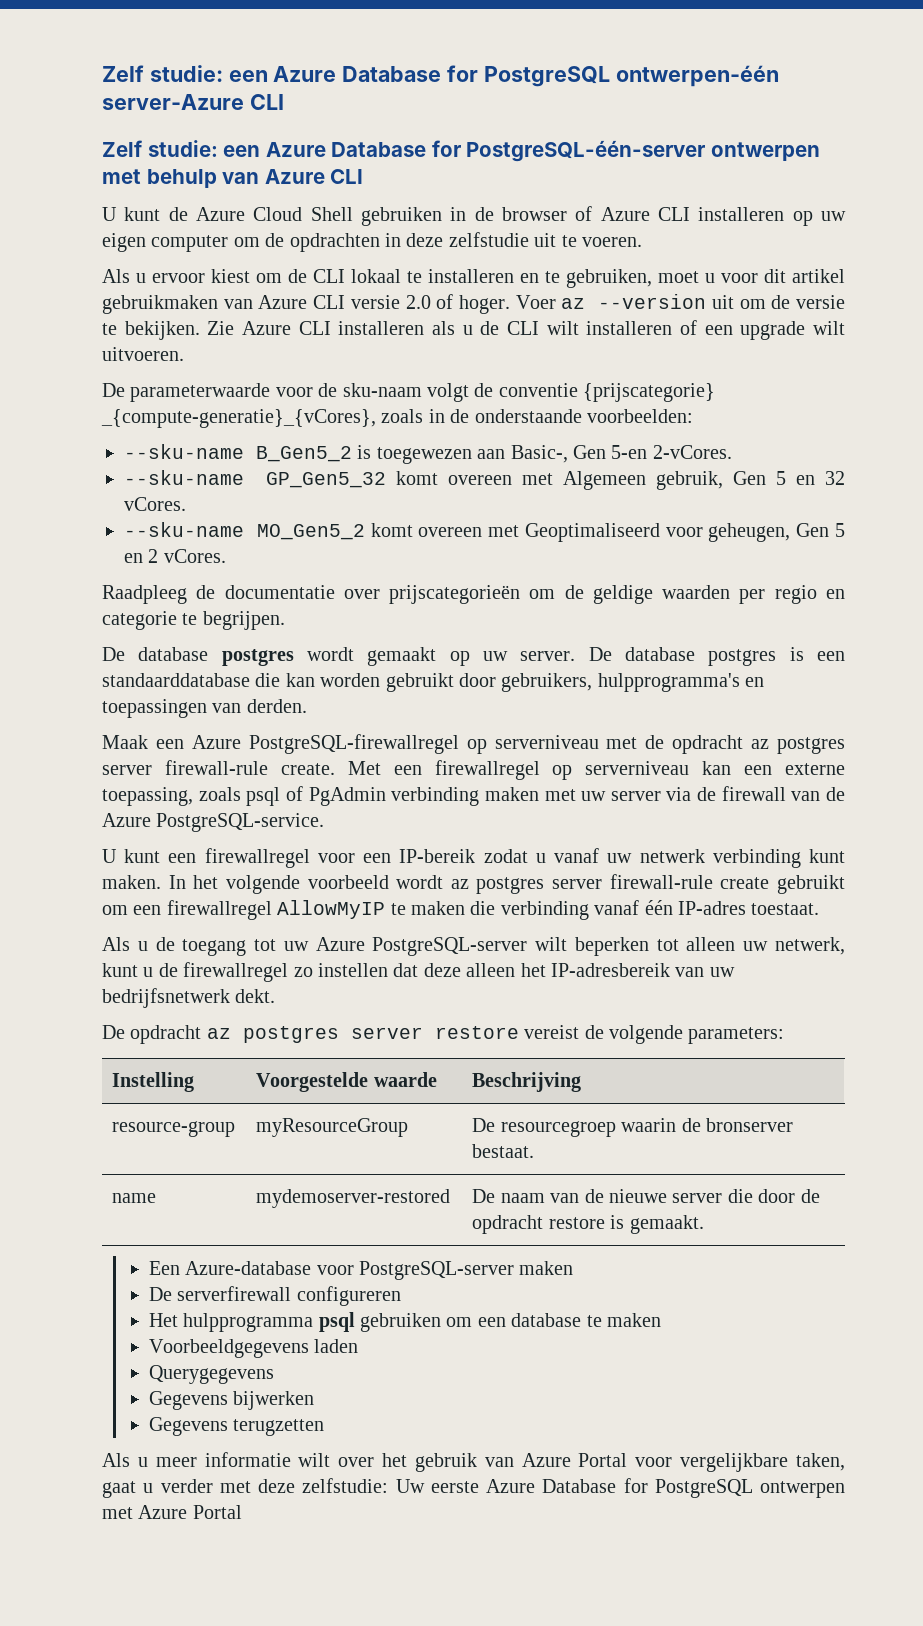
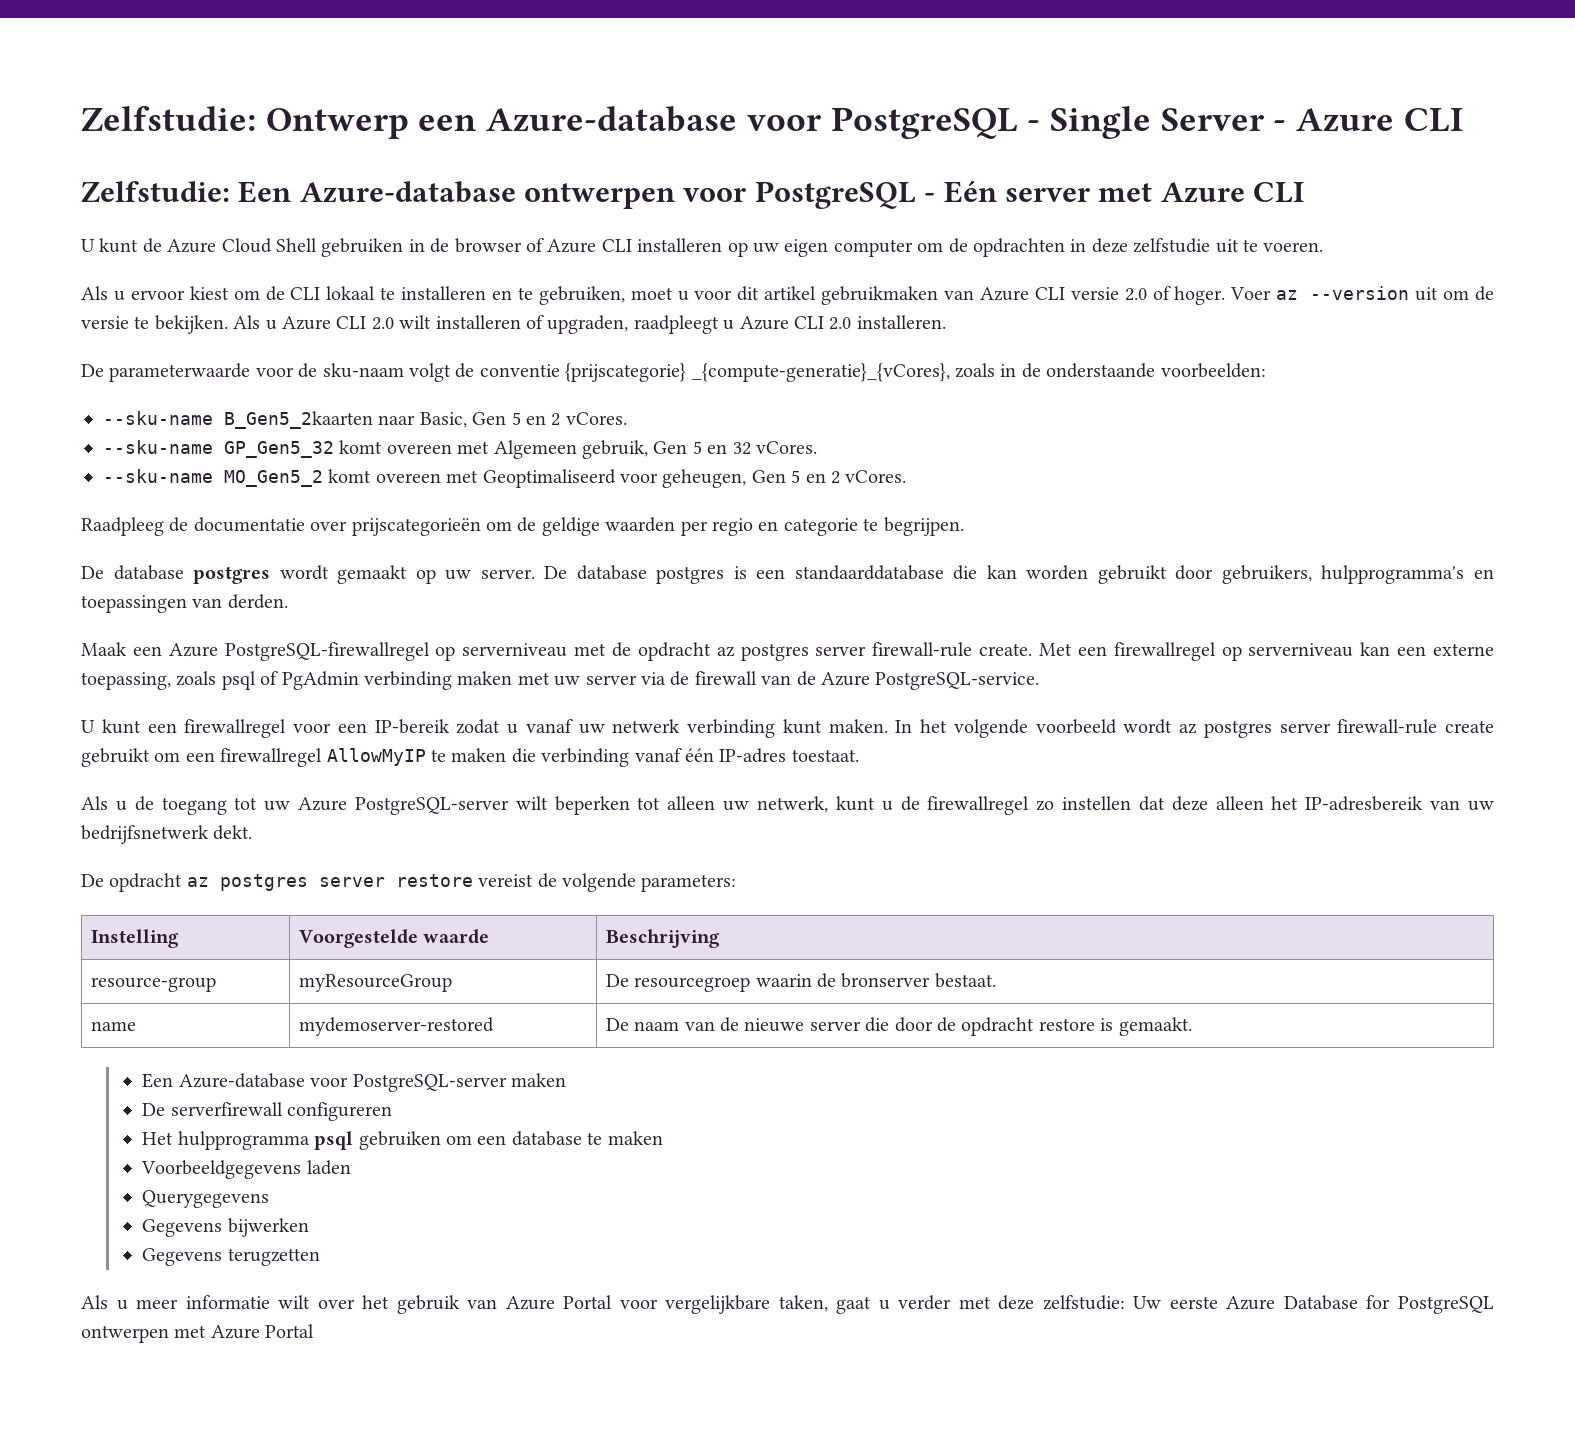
- Zelf studie: een Azure Database for PostgreSQL ontwerpen-één server-Azure CLI
- Zelf studie: een Azure Database for PostgreSQL-één-server ontwerpen met behulp van Azure CLI
+ Zelfstudie: Ontwerp een Azure-database voor PostgreSQL - Single Server - Azure CLI
+ Zelfstudie: Een Azure-database ontwerpen voor PostgreSQL - Eén server met Azure CLI
- Zie Azure CLI installeren als u de CLI wilt installeren of een upgrade wilt uitvoeren.
+ Als u Azure CLI 2.0 wilt installeren of upgraden, raadpleegt u Azure CLI 2.0 installeren.
- --sku-name B_Gen5_2 is toegewezen aan Basic-, Gen 5-en 2-vCores.
+ --sku-name B_Gen5_2kaarten naar Basic, Gen 5 en 2 vCores.

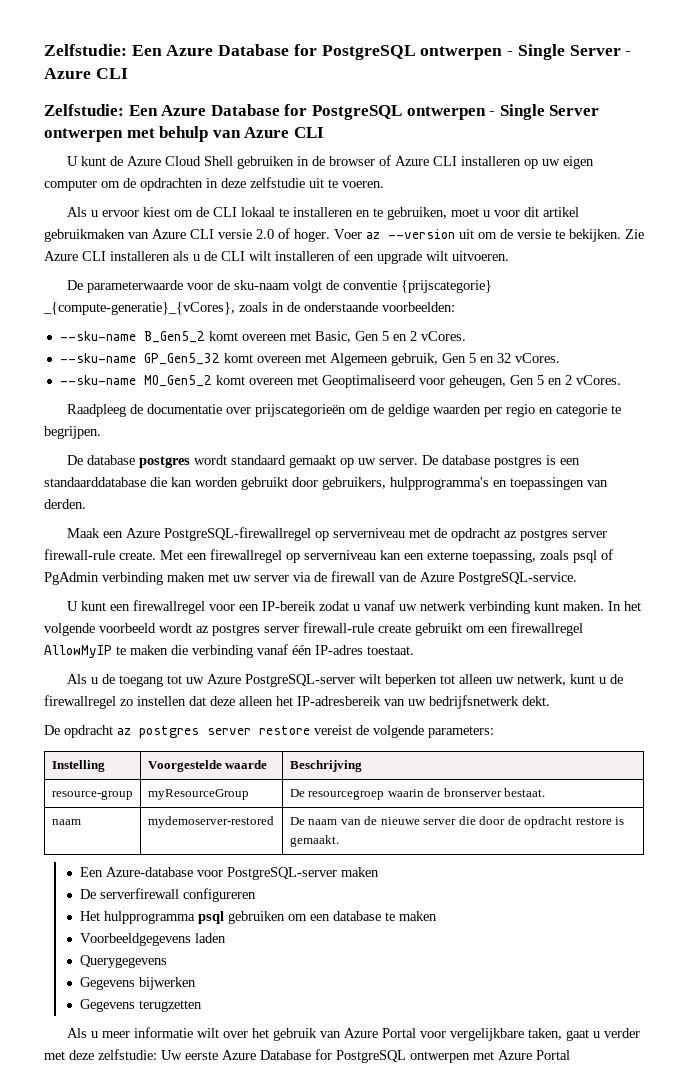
- Zelfstudie: Ontwerp een Azure-database voor PostgreSQL - Single Server - Azure CLI
+ Zelfstudie: Een Azure Database for PostgreSQL ontwerpen - Single Server - Azure CLI
- Zelfstudie: Een Azure-database ontwerpen voor PostgreSQL - Eén server met Azure CLI
+ Zelfstudie: Een Azure Database for PostgreSQL ontwerpen - Single Server ontwerpen met behulp van Azure CLI
- Als u Azure CLI 2.0 wilt installeren of upgraden, raadpleegt u Azure CLI 2.0 installeren.
+ Zie Azure CLI installeren als u de CLI wilt installeren of een upgrade wilt uitvoeren.
- --sku-name B_Gen5_2kaarten naar Basic, Gen 5 en 2 vCores.
+ --sku-name B_Gen5_2 komt overeen met Basic, Gen 5 en 2 vCores.
- De database postgres wordt gemaakt op uw server.
+ De database postgres wordt standaard gemaakt op uw server.
- name | mydemoserver-restored | De naam van de nieuwe server die door de opdracht restore is gemaakt.
+ naam | mydemoserver-restored | De naam van de nieuwe server die door de opdracht restore is gemaakt.

